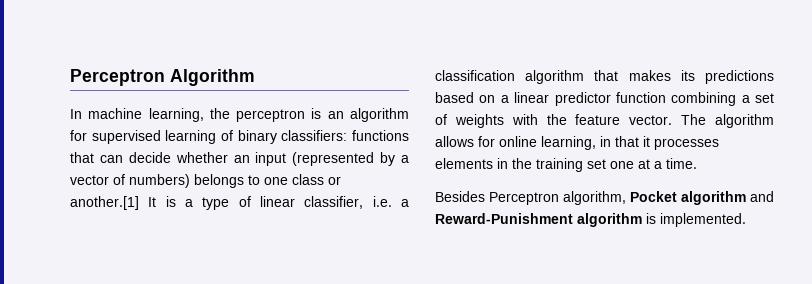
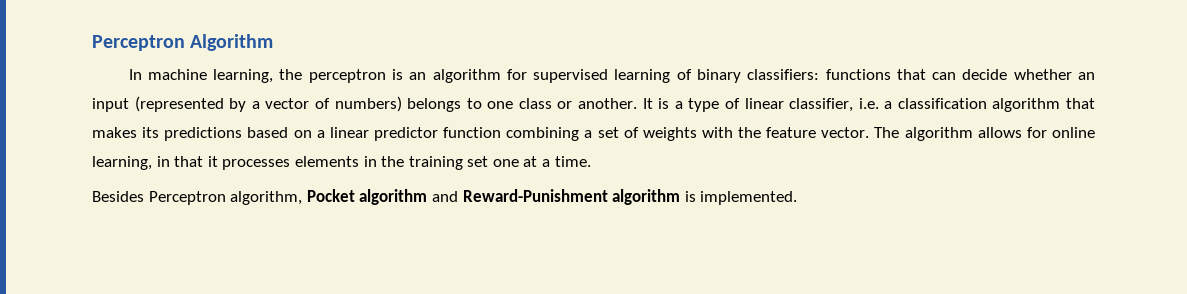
- functions that can decide whether an input (represented by a vector of numbers) belongs to one class or another.[1] It is a type of linear classifier, i.e. a classification algorithm that makes its predictions based on a linear predictor function combining a set of weights with the feature vector.
+ functions that can decide whether an input (represented by a vector of numbers) belongs to one class or another. It is a type of linear classifier, i.e. a classification algorithm that makes its predictions based on a linear predictor function combining a set of weights with the feature vector.

